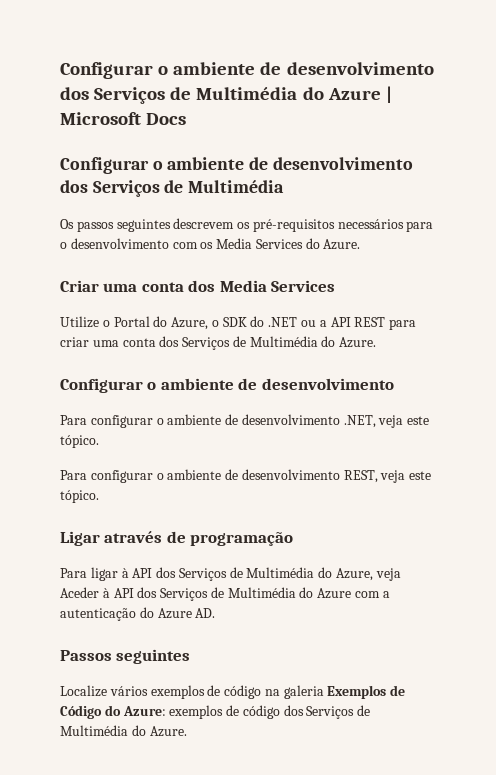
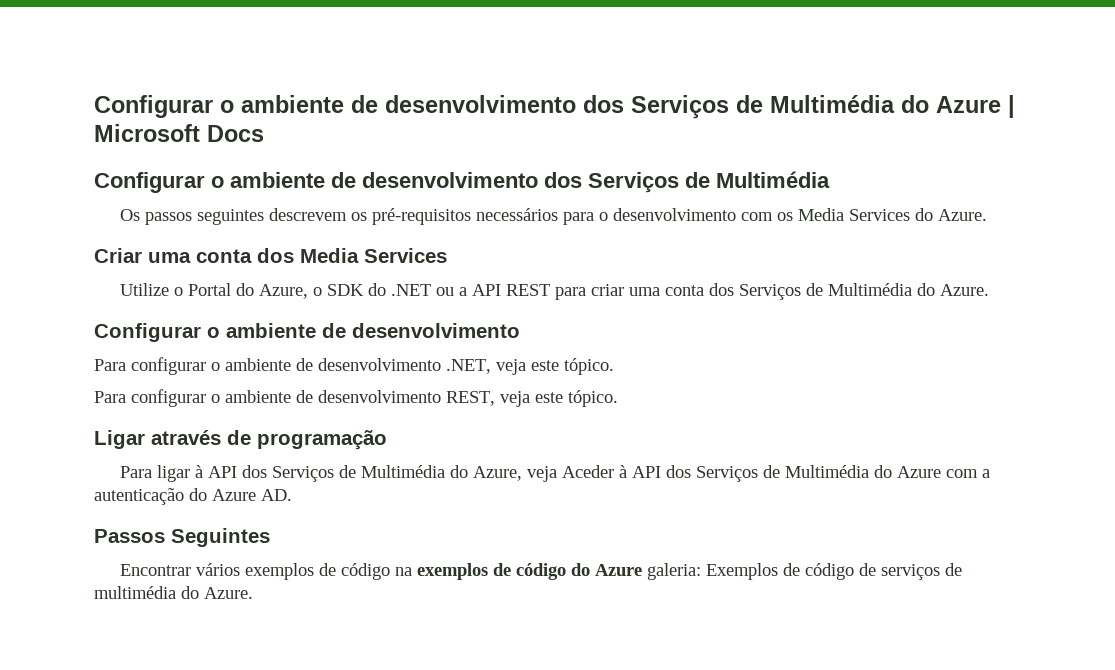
- Passos seguintes
- Localize vários exemplos de código na galeria Exemplos de Código do Azure: exemplos de código dos Serviços de Multimédia do Azure.
+ Passos Seguintes
+ Encontrar vários exemplos de código na exemplos de código do Azure galeria: Exemplos de código de serviços de multimédia do Azure.

